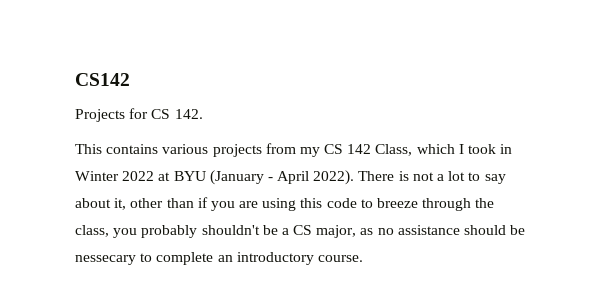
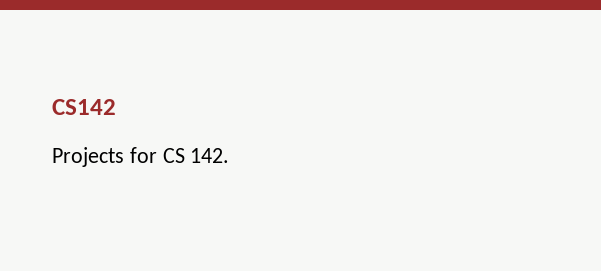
- This contains various projects from my CS 142 Class, which I took in Winter 2022 at BYU (January - April 2022). There is not a lot to say about it, other than if you are using this code to breeze through the class, you probably shouldn't be a CS major, as no assistance should be nessecary to complete an introductory course.

